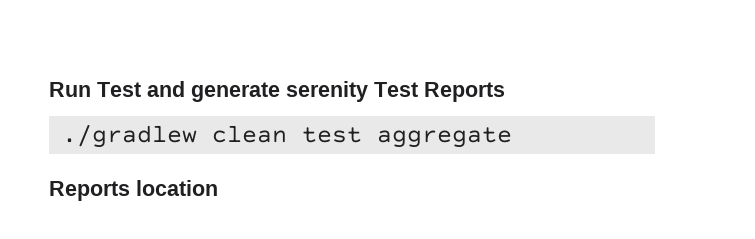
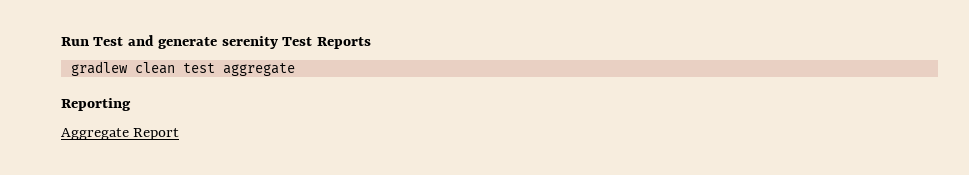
- ./gradlew clean test aggregate
+ gradlew clean test aggregate
- Reports location
+ Reporting
+ Aggregate Report

